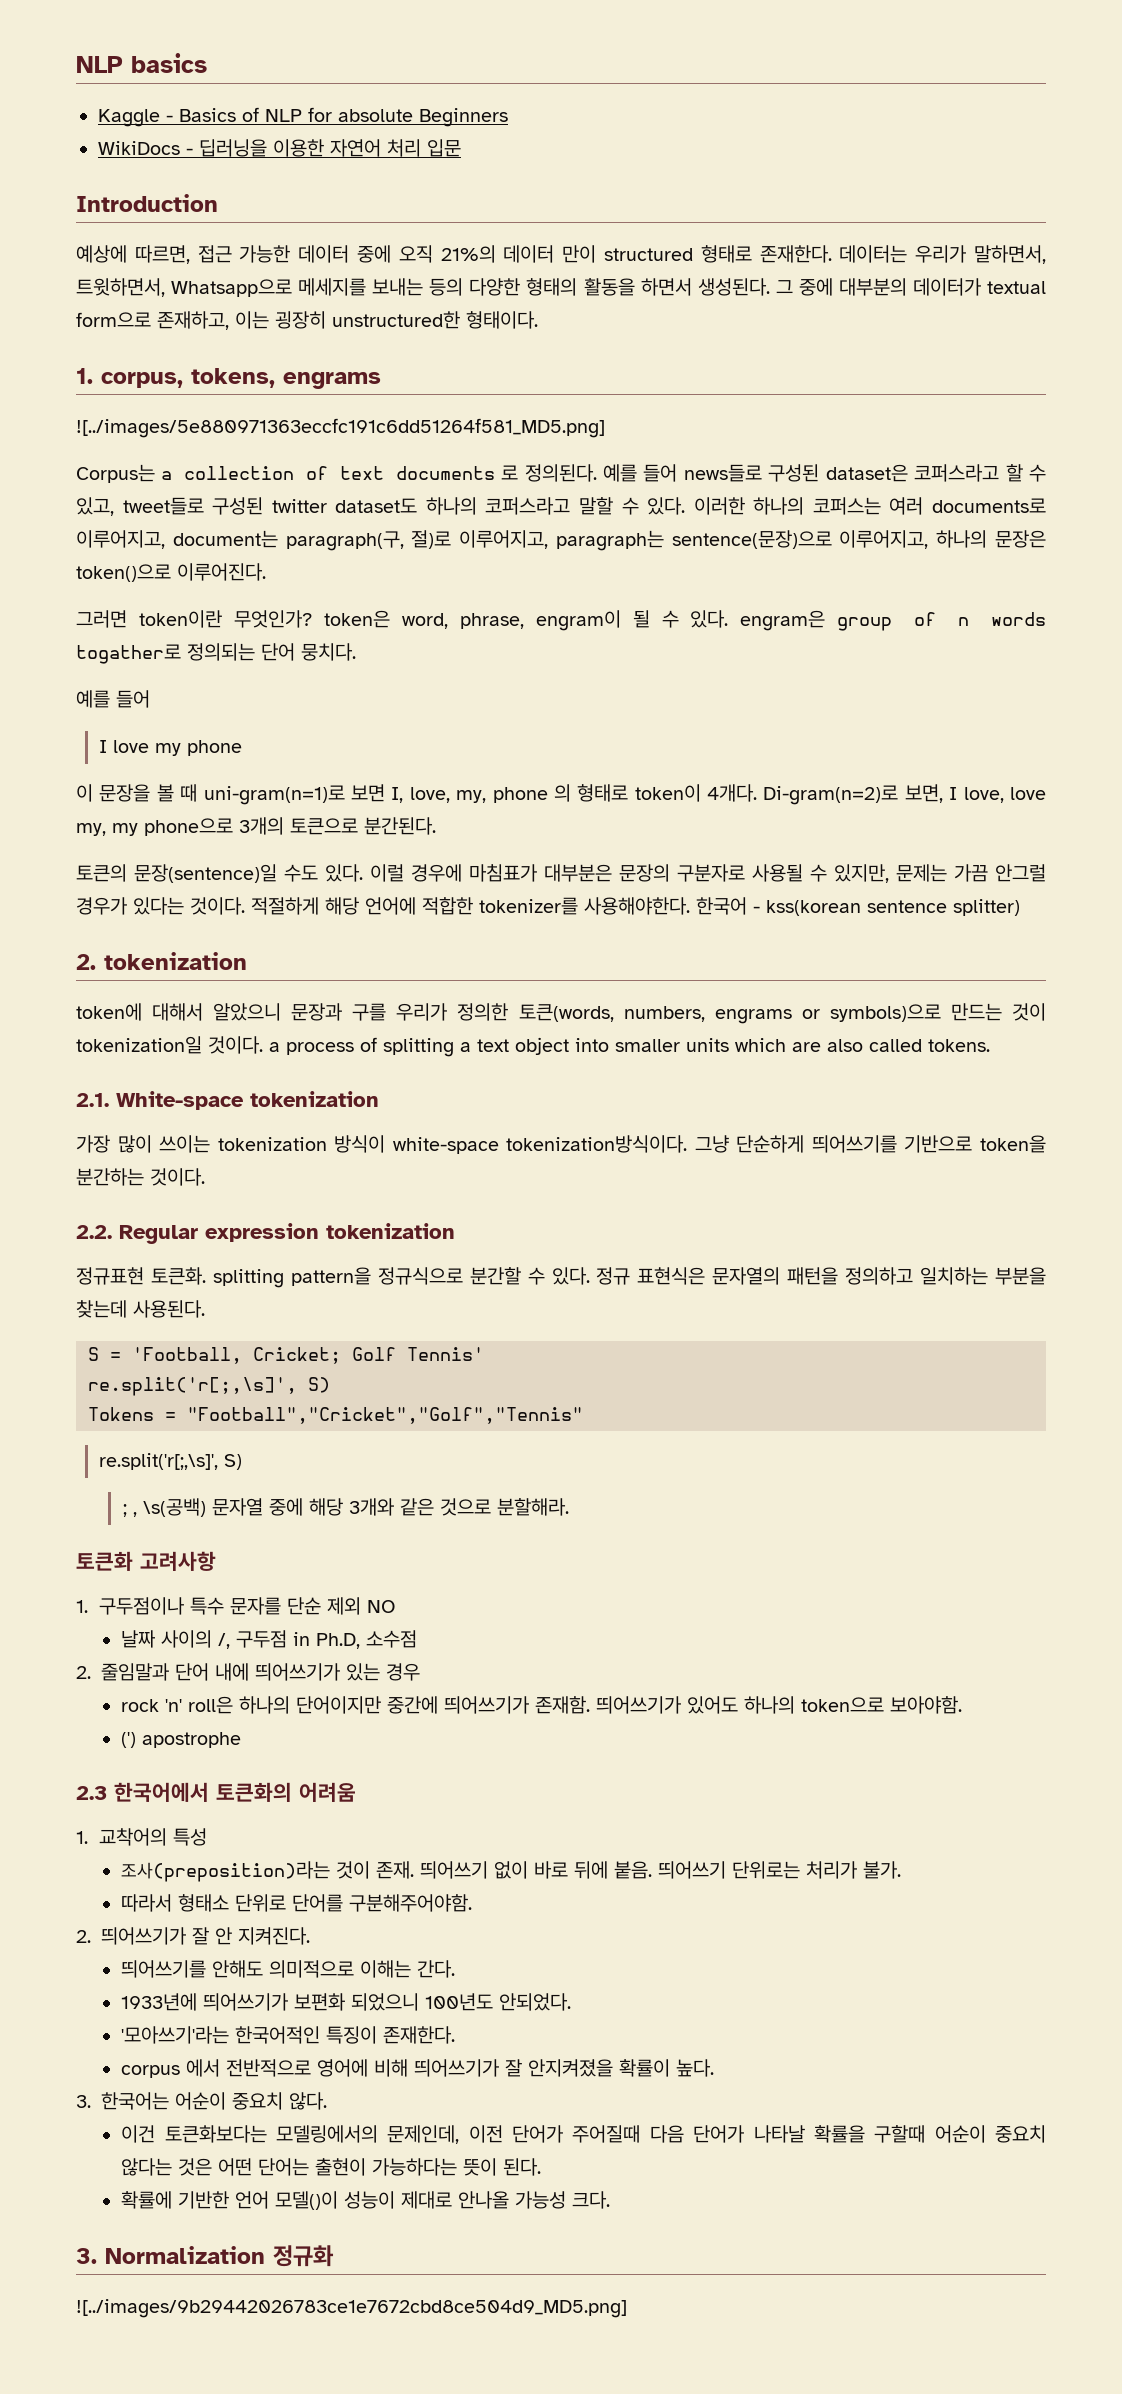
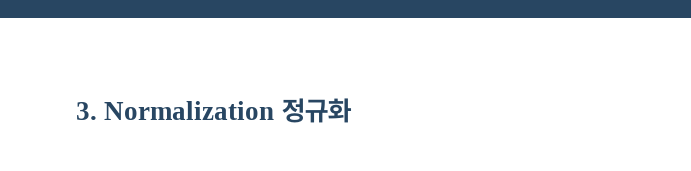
- NLP basics
- Kaggle - Basics of NLP for absolute Beginners
- WikiDocs - 딥러닝을 이용한 자연어 처리 입문
- Introduction
- 예상에 따르면, 접근 가능한 데이터 중에 오직 21%의 데이터 만이 structured 형태로 존재한다. 데이터는 우리가 말하면서, 트윗하면서, Whatsapp으로 메세지를 보내는 등의 다양한 형태의 활동을 하면서 생성된다. 그 중에 대부분의 데이터가 textual form으로 존재하고, 이는 굉장히 unstructured한 형태이다.
- 1. corpus, tokens, engrams
- ![../images/5e880971363eccfc191c6dd51264f581_MD5.png]
- Corpus는 a collection of text documents 로 정의된다. 예를 들어 news들로 구성된 dataset은 코퍼스라고 할 수 있고, tweet들로 구성된 twitter dataset도 하나의 코퍼스라고 말할 수 있다. 이러한 하나의 코퍼스는 여러 documents로 이루어지고, document는 paragraph(구, 절)로 이루어지고, paragraph는 sentence(문장)으로 이루어지고, 하나의 문장은 token()으로 이루어진다.
- 그러면 token이란 무엇인가? token은 word, phrase, engram이 될 수 있다. engram은 group of n words togather로 정의되는 단어 뭉치다.
- 예를 들어
- I love my phone
- 이 문장을 볼 때 uni-gram(n=1)로 보면 I, love, my, phone 의 형태로 token이 4개다. Di-gram(n=2)로 보면, I love, love my, my phone으로 3개의 토큰으로 분간된다.
- 토큰의 문장(sentence)일 수도 있다. 이럴 경우에 마침표가 대부분은 문장의 구분자로 사용될 수 있지만, 문제는 가끔 안그럴 경우가 있다는 것이다. 적절하게 해당 언어에 적합한 tokenizer를 사용해야한다. 한국어 - kss(korean sentence splitter)
- 2. tokenization
- token에 대해서 알았으니 문장과 구를 우리가 정의한 토큰(words, numbers, engrams or symbols)으로 만드는 것이 tokenization일 것이다. a process of splitting a text object into smaller units which are also called tokens.
- 2.1. White-space tokenization
- 가장 많이 쓰이는 tokenization 방식이 white-space tokenization방식이다. 그냥 단순하게 띄어쓰기를 기반으로 token을 분간하는 것이다.
- 2.2. Regular expression tokenization
- 정규표현 토큰화. splitting pattern을 정규식으로 분간할 수 있다. 정규 표현식은 문자열의 패턴을 정의하고 일치하는 부분을 찾는데 사용된다.
- S = 'Football, Cricket; Golf Tennis'
- re.split('r[;,\s]', S)
- Tokens = "Football","Cricket","Golf","Tennis"
- re.split('r[;,\s]', S)
- ; , \s(공백) 문자열 중에 해당 3개와 같은 것으로 분할해라.
- 토큰화 고려사항
- 1. 구두점이나 특수 문자를 단순 제외 NO
- 날짜 사이의 /, 구두점 in Ph.D, 소수점
- 2. 줄임말과 단어 내에 띄어쓰기가 있는 경우
- rock 'n' roll은 하나의 단어이지만 중간에 띄어쓰기가 존재함. 띄어쓰기가 있어도 하나의 token으로 보아야함.
- (') apostrophe
- 2.3 한국어에서 토큰화의 어려움
- 1. 교착어의 특성
- 조사(preposition)라는 것이 존재. 띄어쓰기 없이 바로 뒤에 붙음. 띄어쓰기 단위로는 처리가 불가.
- 따라서 형태소 단위로 단어를 구분해주어야함.
- 2. 띄어쓰기가 잘 안 지켜진다.
- 띄어쓰기를 안해도 의미적으로 이해는 간다.
- 1933년에 띄어쓰기가 보편화 되었으니 100년도 안되었다.
- '모아쓰기'라는 한국어적인 특징이 존재한다.
- corpus 에서 전반적으로 영어에 비해 띄어쓰기가 잘 안지켜졌을 확률이 높다.
- 3. 한국어는 어순이 중요치 않다.
- 이건 토큰화보다는 모델링에서의 문제인데, 이전 단어가 주어질때 다음 단어가 나타날 확률을 구할때 어순이 중요치 않다는 것은 어떤 단어는 출현이 가능하다는 뜻이 된다.
- 확률에 기반한 언어 모델()이 성능이 제대로 안나올 가능성 크다.
- ![../images/9b29442026783ce1e7672cbd8ce504d9_MD5.png]

